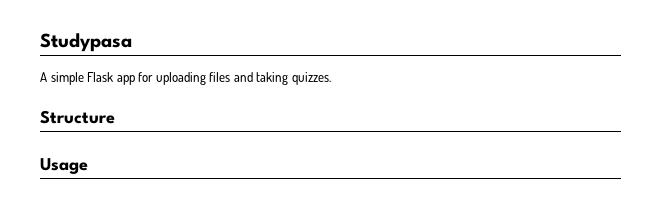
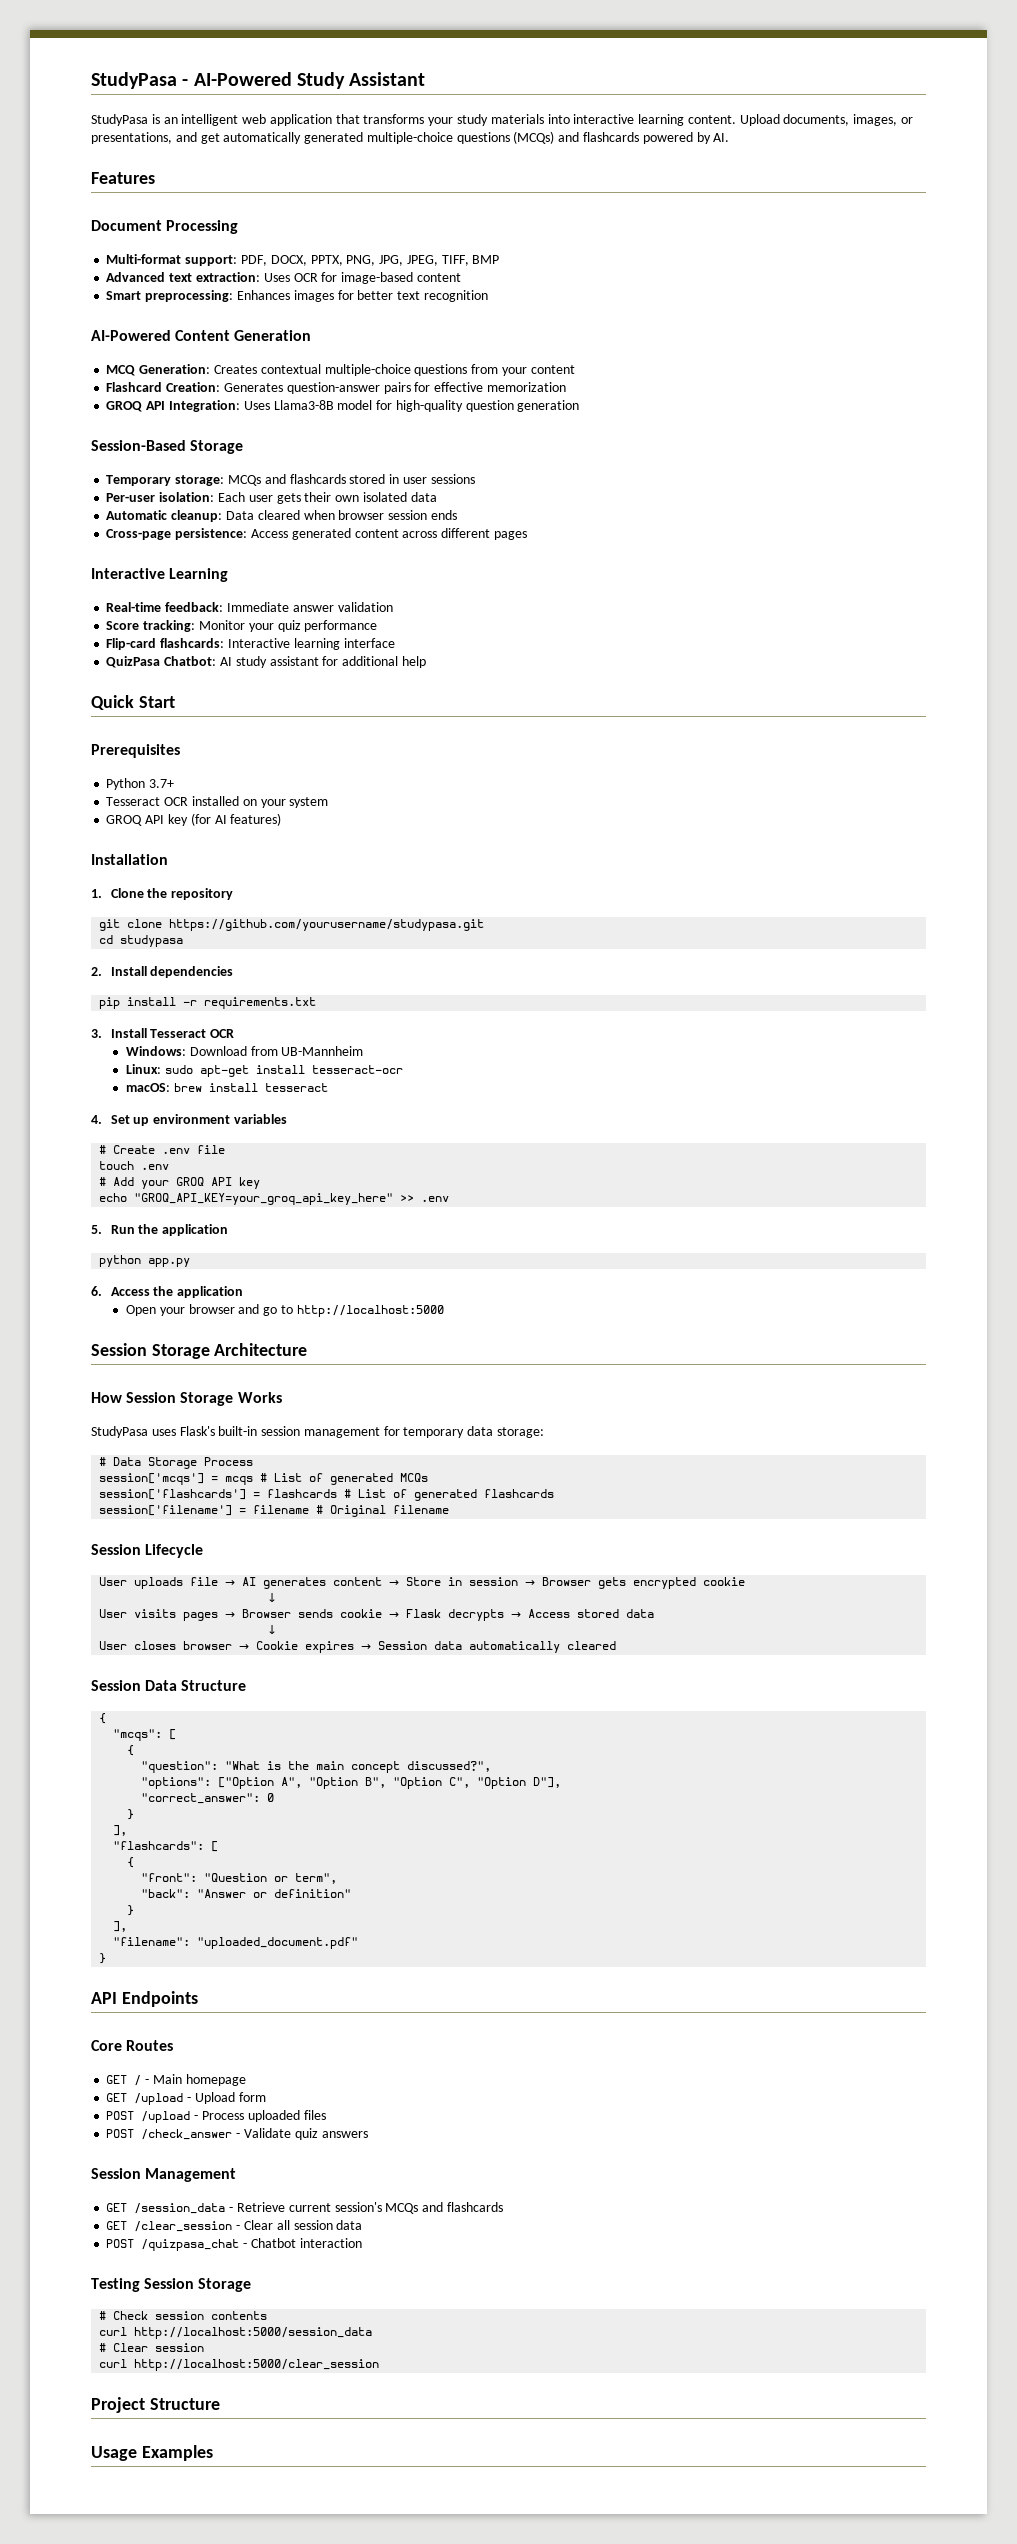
- Studypasa
- A simple Flask app for uploading files and taking quizzes.
- Structure
+ StudyPasa - AI-Powered Study Assistant
+ StudyPasa is an intelligent web application that transforms your study materials into interactive learning content. Upload documents, images, or presentations, and get automatically generated multiple-choice questions (MCQs) and flashcards powered by AI.
+ Features
+ Document Processing
+ Multi-format support: PDF, DOCX, PPTX, PNG, JPG, JPEG, TIFF, BMP
+ Advanced text extraction: Uses OCR for image-based content
+ Smart preprocessing: Enhances images for better text recognition
+ AI-Powered Content Generation
+ MCQ Generation: Creates contextual multiple-choice questions from your content
+ Flashcard Creation: Generates question-answer pairs for effective memorization
+ GROQ API Integration: Uses Llama3-8B model for high-quality question generation
+ Session-Based Storage
+ Temporary storage: MCQs and flashcards stored in user sessions
+ Per-user isolation: Each user gets their own isolated data
+ Automatic cleanup: Data cleared when browser session ends
+ Cross-page persistence: Access generated content across different pages
+ Interactive Learning
+ Real-time feedback: Immediate answer validation
+ Score tracking: Monitor your quiz performance
+ Flip-card flashcards: Interactive learning interface
+ QuizPasa Chatbot: AI study assistant for additional help
+ Quick Start
+ Prerequisites
+ Python 3.7+
+ Tesseract OCR installed on your system
+ GROQ API key (for AI features)
+ Installation
+ 1. Clone the repository
+ git clone https://github.com/yourusername/studypasa.git
+ cd studypasa
+ 2. Install dependencies
+ pip install -r requirements.txt
+ 3. Install Tesseract OCR
+ Windows: Download from UB-Mannheim
+ Linux: sudo apt-get install tesseract-ocr
+ macOS: brew install tesseract
+ 4. Set up environment variables
+ # Create .env file
+ touch .env
+ # Add your GROQ API key
+ echo "GROQ_API_KEY=your_groq_api_key_here" >> .env
+ 5. Run the application
+ python app.py
+ 6. Access the application
+ Open your browser and go to http://localhost:5000
+ Session Storage Architecture
+ How Session Storage Works
+ StudyPasa uses Flask's built-in session management for temporary data storage:
+ # Data Storage Process
+ session['mcqs'] = mcqs # List of generated MCQs
+ session['flashcards'] = flashcards # List of generated flashcards
+ session['filename'] = filename # Original filename
+ Session Lifecycle
+ User uploads file → AI generates content → Store in session → Browser gets encrypted cookie
+ ↓
+ User visits pages → Browser sends cookie → Flask decrypts → Access stored data
+ ↓
+ User closes browser → Cookie expires → Session data automatically cleared
+ Session Data Structure
+ {
+ "mcqs": [
+ {
+ "question": "What is the main concept discussed?",
+ "options": ["Option A", "Option B", "Option C", "Option D"],
+ "correct_answer": 0
+ }
+ ],
+ "flashcards": [
+ {
+ "front": "Question or term",
+ "back": "Answer or definition"
+ }
+ ],
+ "filename": "uploaded_document.pdf"
+ }
+ API Endpoints
+ Core Routes
+ GET / - Main homepage
+ GET /upload - Upload form
+ POST /upload - Process uploaded files
+ POST /check_answer - Validate quiz answers
+ Session Management
+ GET /session_data - Retrieve current session's MCQs and flashcards
+ GET /clear_session - Clear all session data
+ POST /quizpasa_chat - Chatbot interaction
+ Testing Session Storage
+ # Check session contents
+ curl http://localhost:5000/session_data
+ # Clear session
+ curl http://localhost:5000/clear_session
+ Project Structure
- Usage
+ Usage Examples

